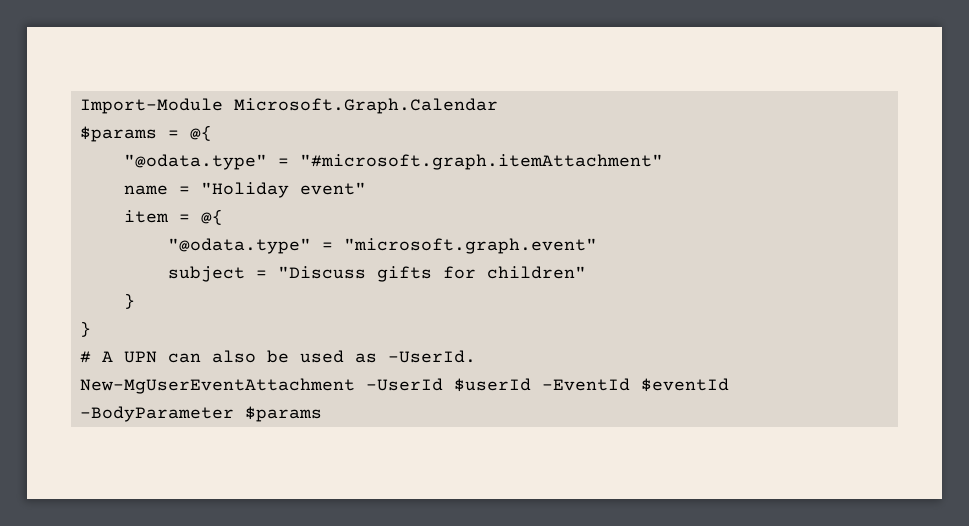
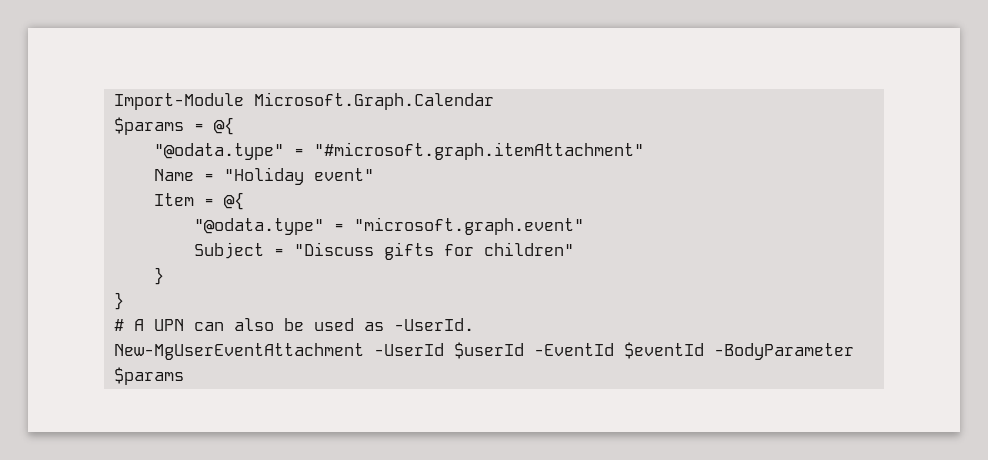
- name = "Holiday event"
+ Name = "Holiday event"
- item = @{
+ Item = @{
- subject = "Discuss gifts for children"
+ Subject = "Discuss gifts for children"

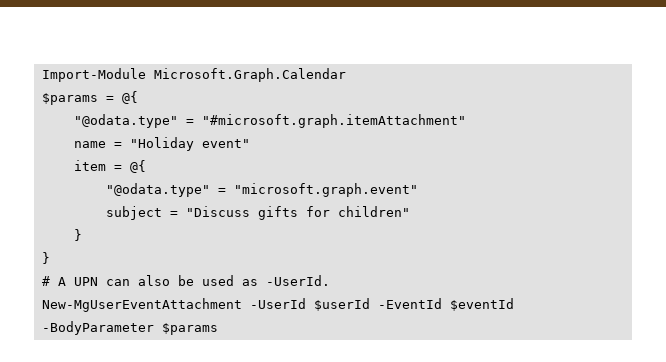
- Name = "Holiday event"
+ name = "Holiday event"
- Item = @{
+ item = @{
- Subject = "Discuss gifts for children"
+ subject = "Discuss gifts for children"

